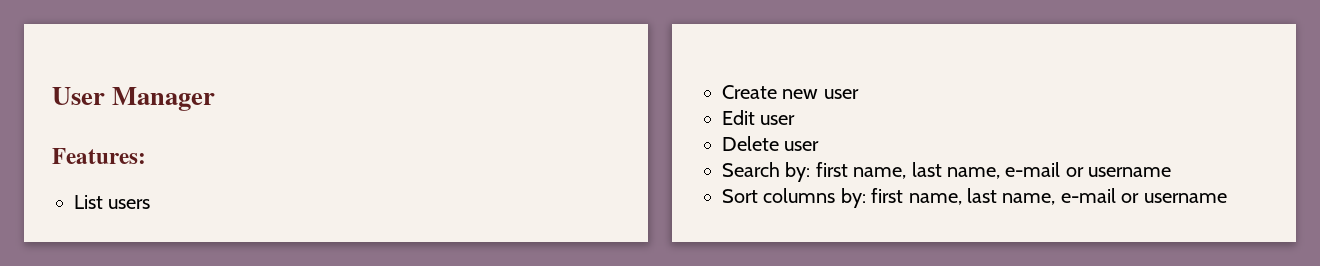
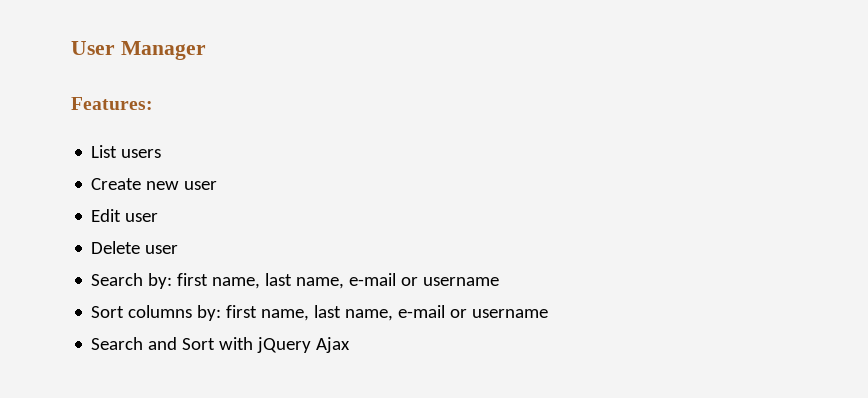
+ Search and Sort with jQuery Ajax

